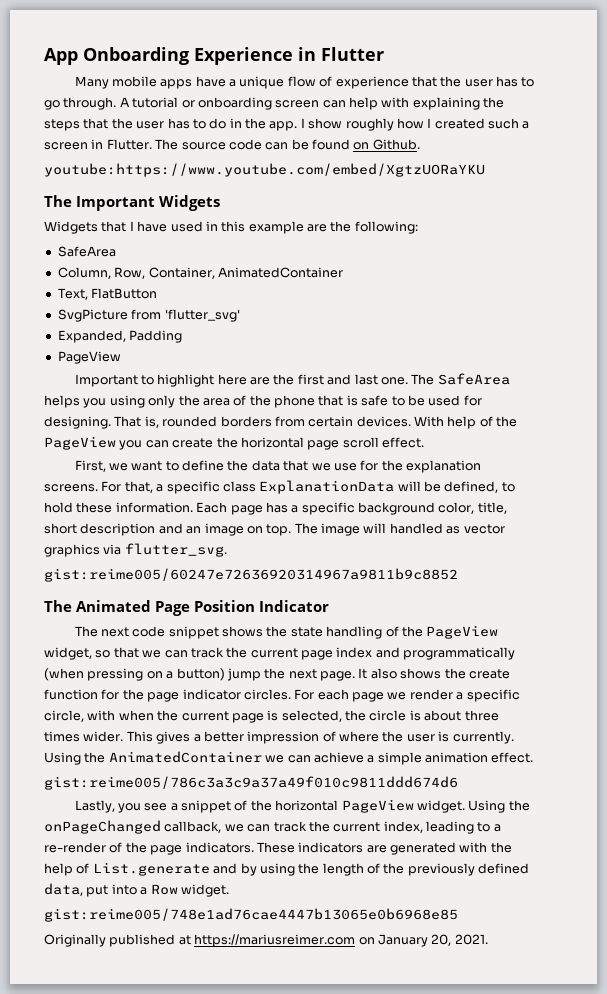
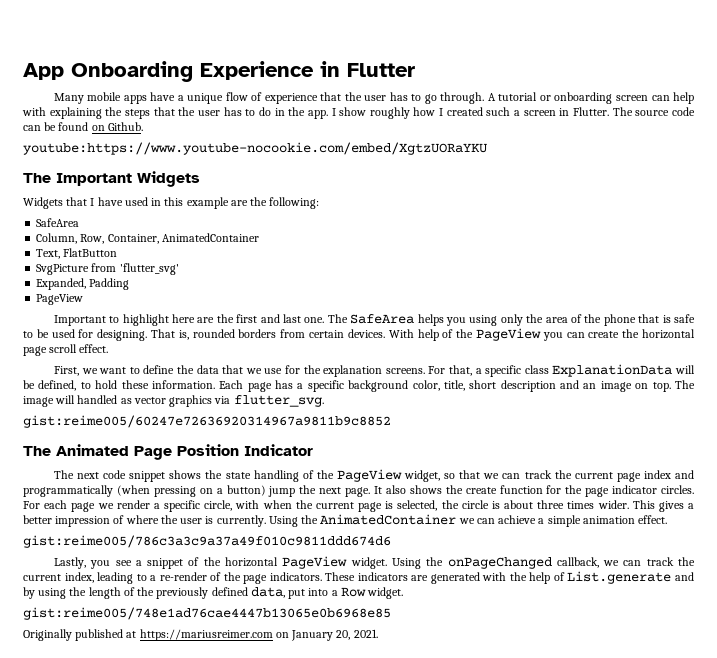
- youtube:https://www.youtube.com/embed/XgtzUORaYKU
+ youtube:https://www.youtube-nocookie.com/embed/XgtzUORaYKU

